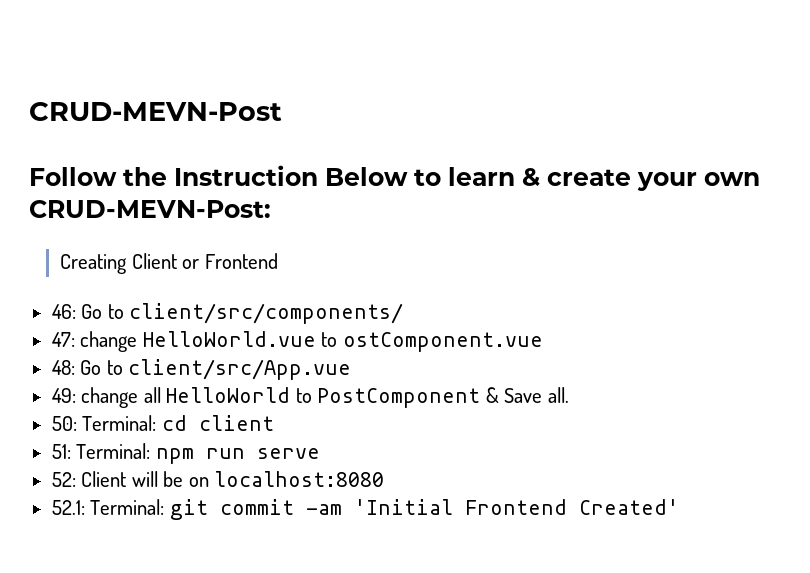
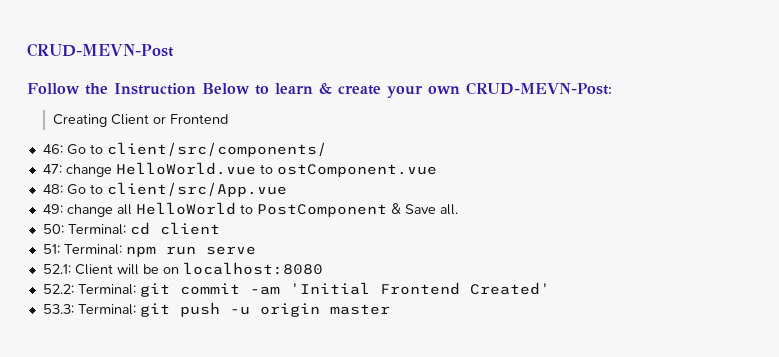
- 52: Client will be on localhost:8080
+ 52.1: Client will be on localhost:8080
- 52.1: Terminal: git commit -am 'Initial Frontend Created'
+ 52.2: Terminal: git commit -am 'Initial Frontend Created'
+ 53.3: Terminal: git push -u origin master

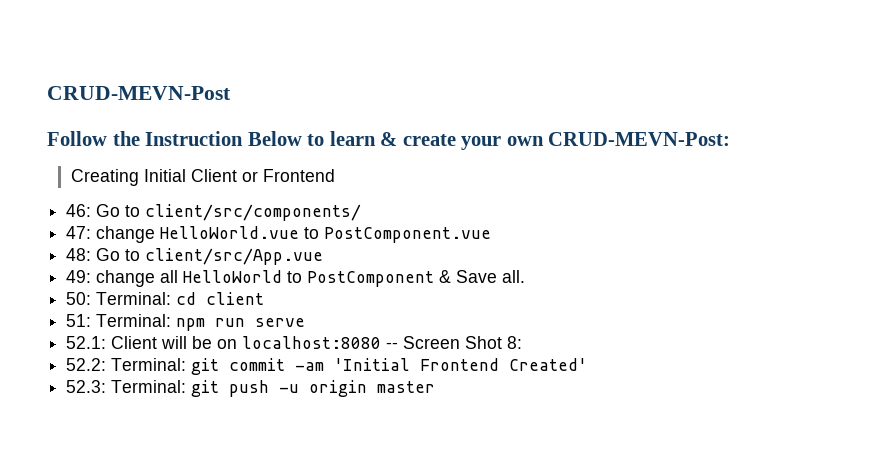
- Creating Client or Frontend
+ Creating Initial Client or Frontend
- 47: change HelloWorld.vue to ostComponent.vue
+ 47: change HelloWorld.vue to PostComponent.vue
- 52.1: Client will be on localhost:8080
+ 52.1: Client will be on localhost:8080 -- Screen Shot 8:
- 53.3: Terminal: git push -u origin master
+ 52.3: Terminal: git push -u origin master

